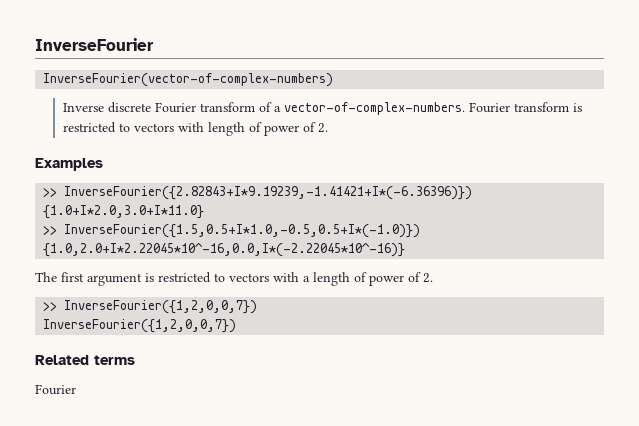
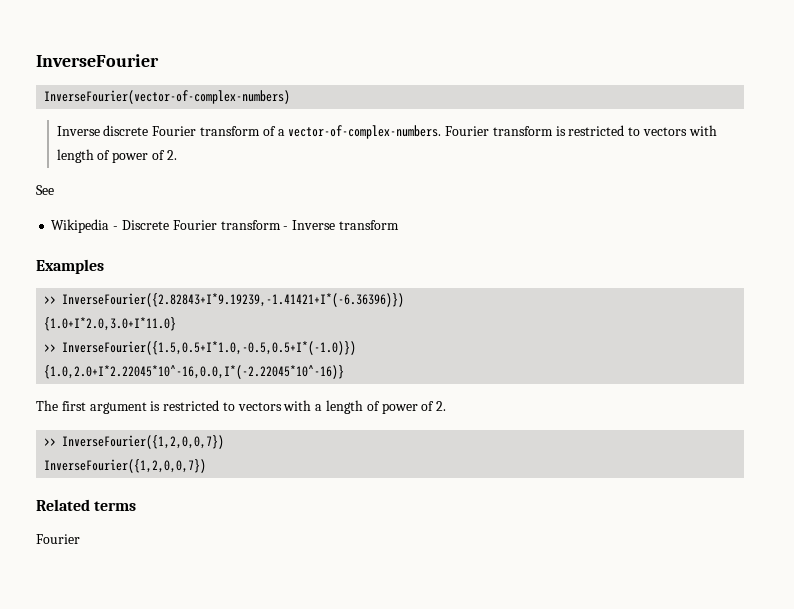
+ See
+ Wikipedia - Discrete Fourier transform - Inverse transform

